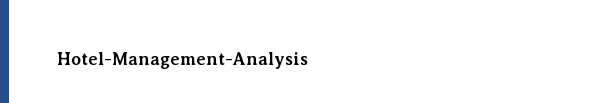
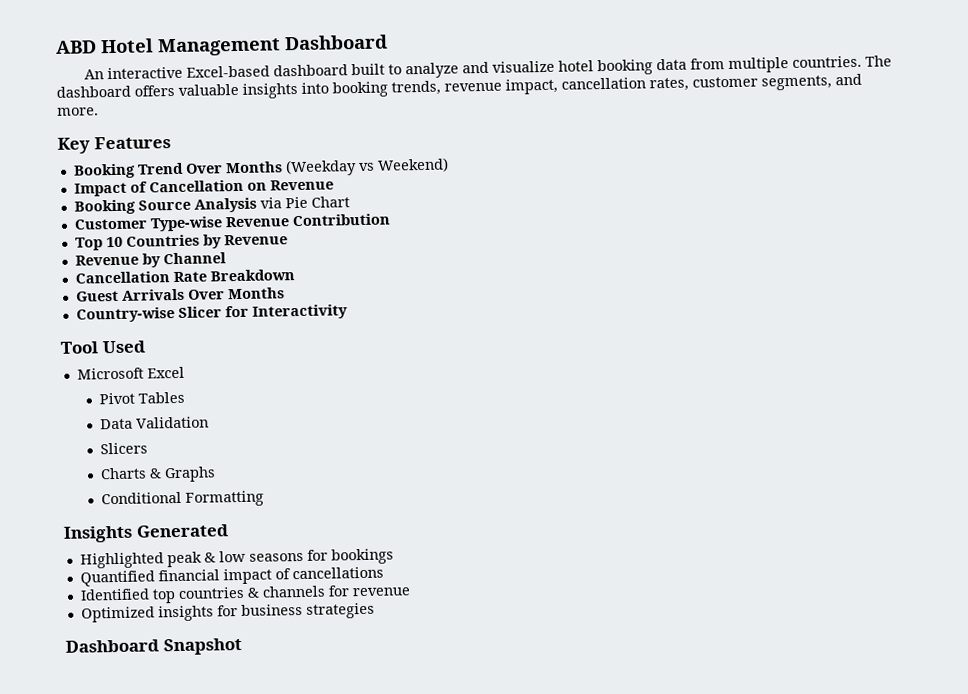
- Hotel-Management-Analysis
+ ABD Hotel Management Dashboard
+ An interactive Excel-based dashboard built to analyze and visualize hotel booking data from multiple countries. The dashboard offers valuable insights into booking trends, revenue impact, cancellation rates, customer segments, and more.
+ Key Features
+ Booking Trend Over Months (Weekday vs Weekend)
+ Impact of Cancellation on Revenue
+ Booking Source Analysis via Pie Chart
+ Customer Type-wise Revenue Contribution
+ Top 10 Countries by Revenue
+ Revenue by Channel
+ Cancellation Rate Breakdown
+ Guest Arrivals Over Months
+ Country-wise Slicer for Interactivity
+ Tool Used
+ Microsoft Excel
+ Pivot Tables
+ Data Validation
+ Slicers
+ Charts & Graphs
+ Conditional Formatting
+ Insights Generated
+ Highlighted peak & low seasons for bookings
+ Quantified financial impact of cancellations
+ Identified top countries & channels for revenue
+ Optimized insights for business strategies
+ Dashboard Snapshot

